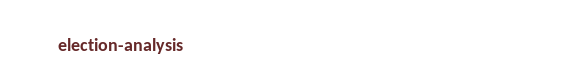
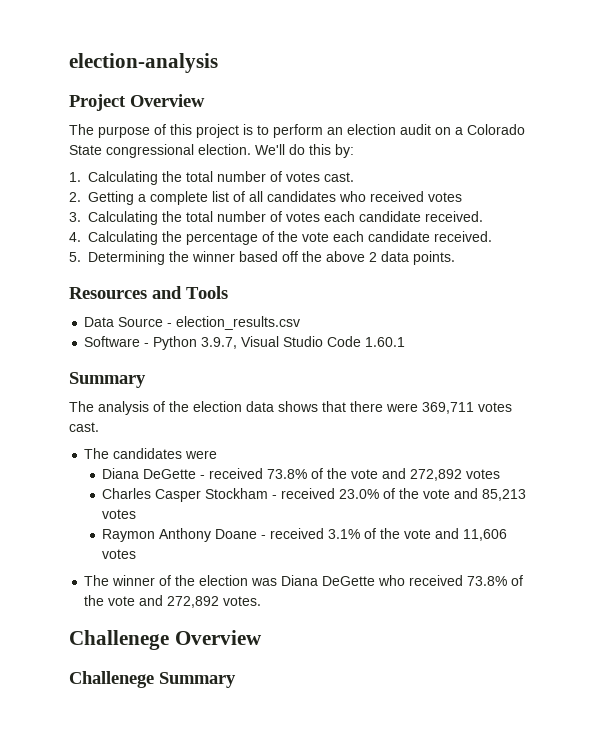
+ Project Overview
+ The purpose of this project is to perform an election audit on a Colorado State congressional election. We'll do this by:
+ 1. Calculating the total number of votes cast.
+ 2. Getting a complete list of all candidates who received votes
+ 3. Calculating the total number of votes each candidate received.
+ 4. Calculating the percentage of the vote each candidate received.
+ 5. Determining the winner based off the above 2 data points.
+ Resources and Tools
+ Data Source - election_results.csv
+ Software - Python 3.9.7, Visual Studio Code 1.60.1
+ Summary
+ The analysis of the election data shows that there were 369,711 votes cast.
+ The candidates were
+ Diana DeGette - received 73.8% of the vote and 272,892 votes
+ Charles Casper Stockham - received 23.0% of the vote and 85,213 votes
+ Raymon Anthony Doane - received 3.1% of the vote and 11,606 votes
+ The winner of the election was Diana DeGette who received 73.8% of the vote and 272,892 votes.
+ Challenege Overview
+ Challenege Summary

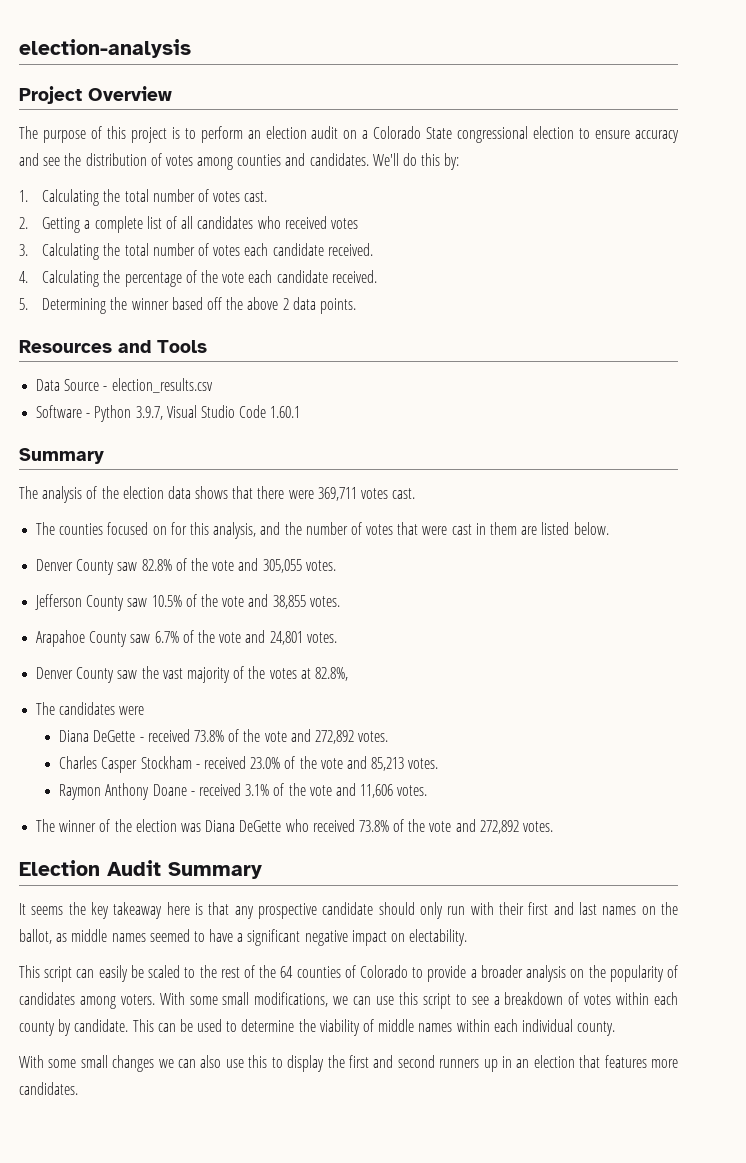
- The purpose of this project is to perform an election audit on a Colorado State congressional election.
+ The purpose of this project is to perform an election audit on a Colorado State congressional election to ensure accuracy and see the distribution of votes among counties and candidates.
+ The counties focused on for this analysis, and the number of votes that were cast in them are listed below.
+ Denver County saw 82.8% of the vote and 305,055 votes.
+ Jefferson County saw 10.5% of the vote and 38,855 votes.
+ Arapahoe County saw 6.7% of the vote and 24,801 votes.
+ Denver County saw the vast majority of the votes at 82.8%,
- Diana DeGette - received 73.8% of the vote and 272,892 votes
+ Diana DeGette - received 73.8% of the vote and 272,892 votes.
- Charles Casper Stockham - received 23.0% of the vote and 85,213 votes
+ Charles Casper Stockham - received 23.0% of the vote and 85,213 votes.
- Raymon Anthony Doane - received 3.1% of the vote and 11,606 votes
+ Raymon Anthony Doane - received 3.1% of the vote and 11,606 votes.
- Challenege Overview
- Challenege Summary
+ Election Audit Summary
+ It seems the key takeaway here is that any prospective candidate should only run with their first and last names on the ballot, as middle names seemed to have a significant negative impact on electability.
+ This script can easily be scaled to the rest of the 64 counties of Colorado to provide a broader analysis on the popularity of candidates among voters. With some small modifications, we can use this script to see a breakdown of votes within each county by candidate. This can be used to determine the viability of middle names within each individual county.
+ With some small changes we can also use this to display the first and second runners up in an election that features more candidates.

